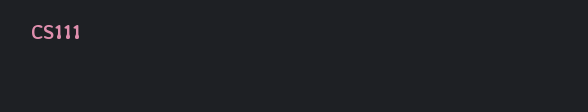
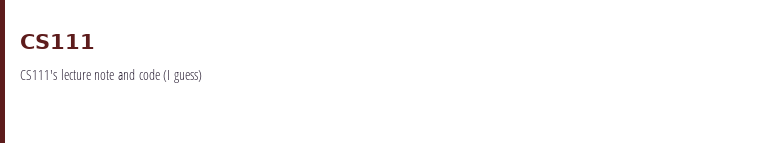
+ CS111's lecture note and code (I guess)

